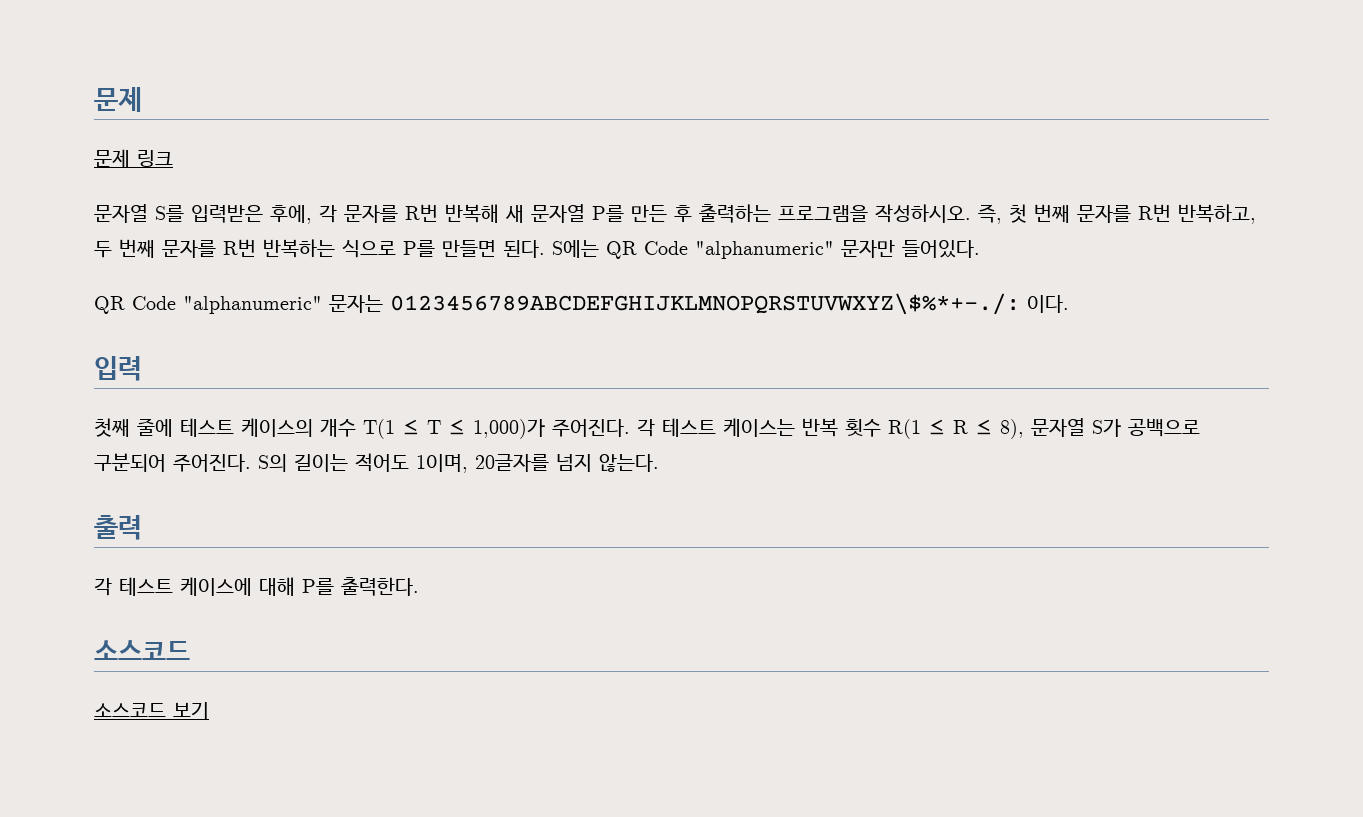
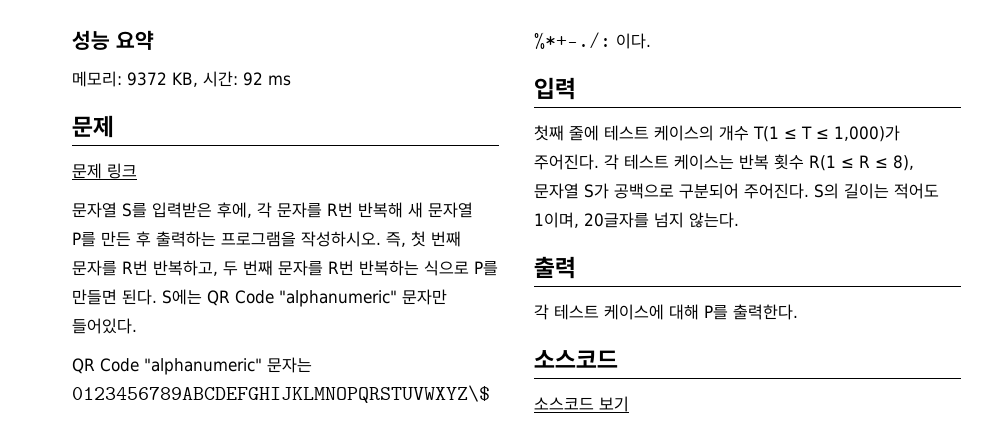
+ 성능 요약
+ 메모리: 9372 KB, 시간: 92 ms

